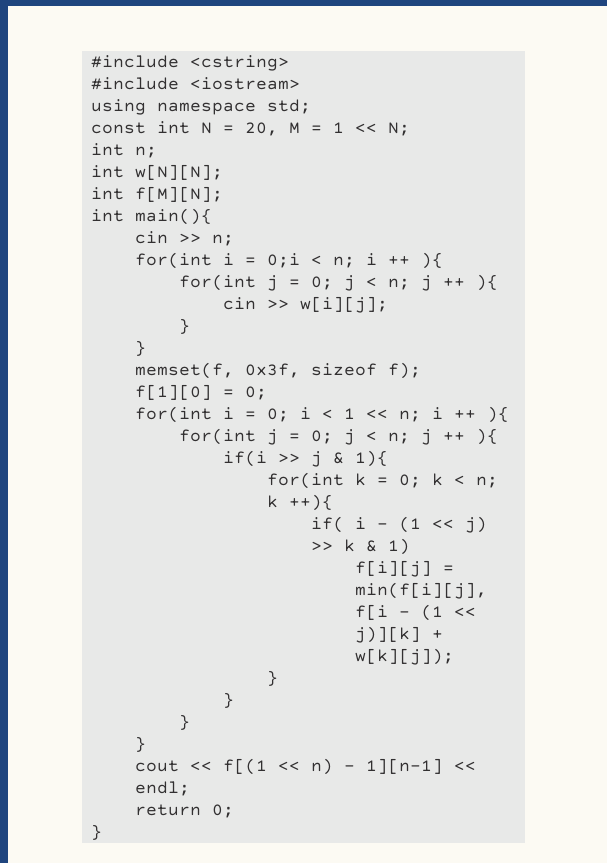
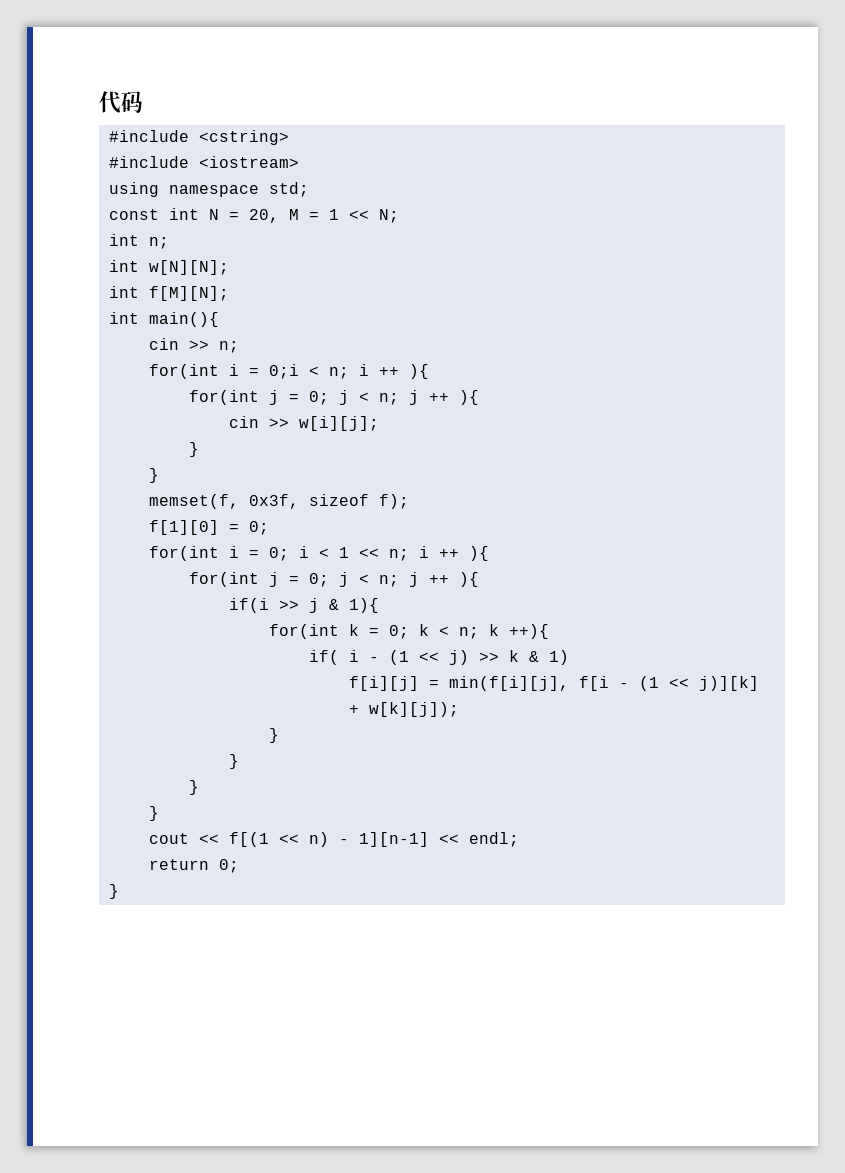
+ 代码

